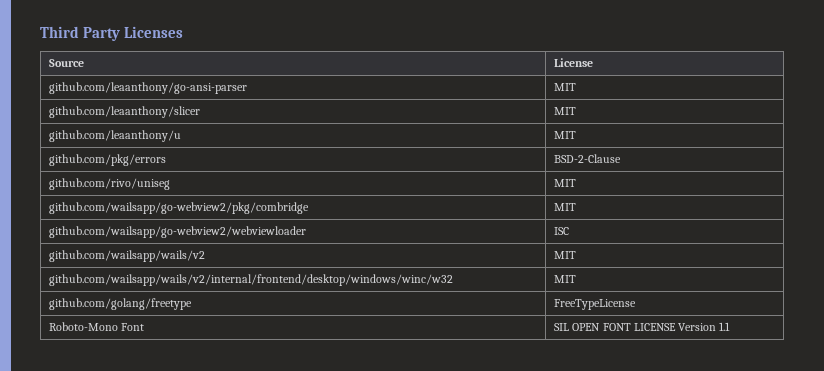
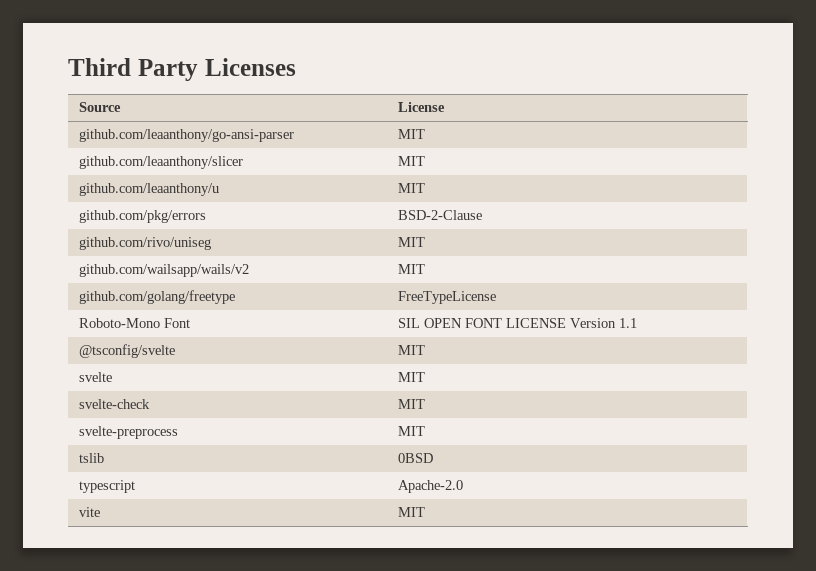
- github.com/wailsapp/go-webview2/pkg/combridge | MIT
- github.com/wailsapp/go-webview2/webviewloader | ISC
- github.com/wailsapp/wails/v2/internal/frontend/desktop/windows/winc/w32 | MIT
+ @tsconfig/svelte | MIT
+ svelte | MIT
+ svelte-check | MIT
+ svelte-preprocess | MIT
+ tslib | 0BSD
+ typescript | Apache-2.0
+ vite | MIT

